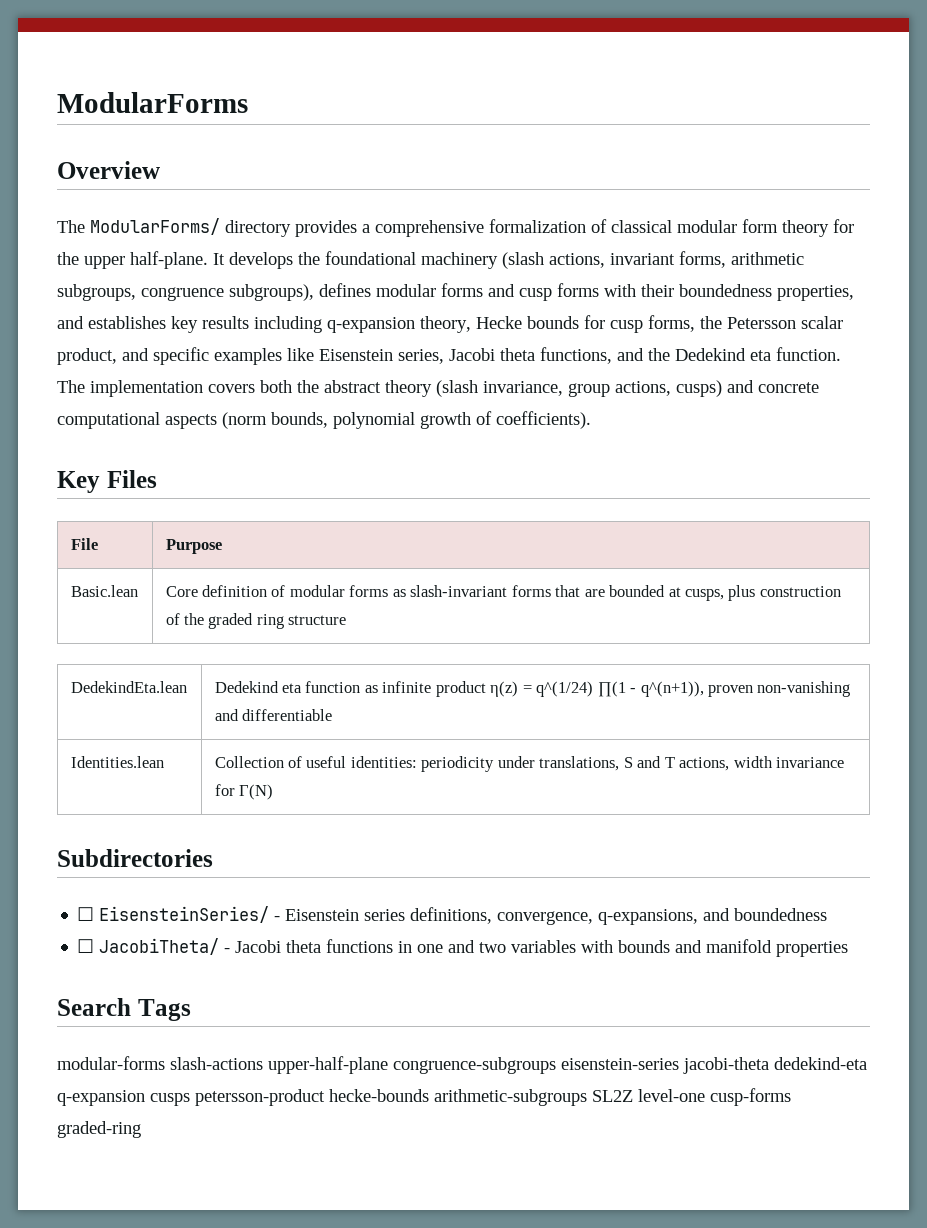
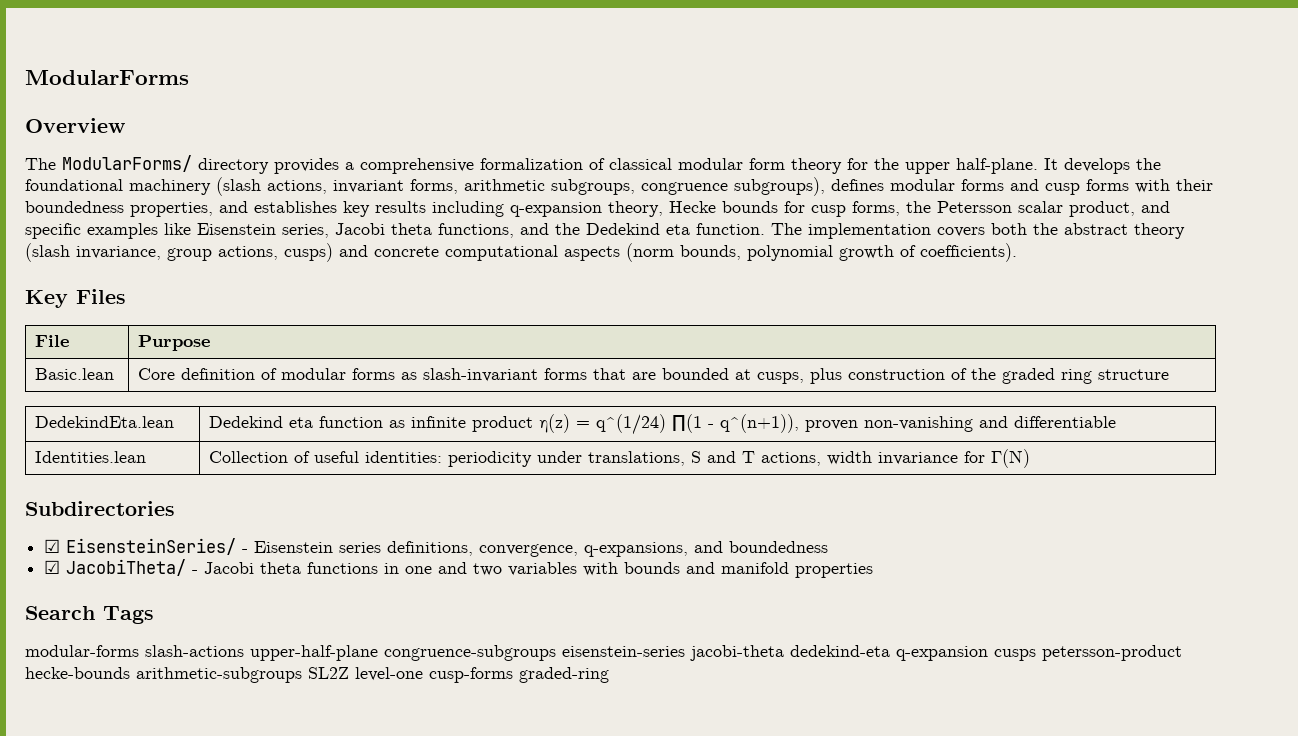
- ☐ EisensteinSeries/ - Eisenstein series definitions, convergence, q-expansions, and boundedness
+ ☑ EisensteinSeries/ - Eisenstein series definitions, convergence, q-expansions, and boundedness
- ☐ JacobiTheta/ - Jacobi theta functions in one and two variables with bounds and manifold properties
+ ☑ JacobiTheta/ - Jacobi theta functions in one and two variables with bounds and manifold properties

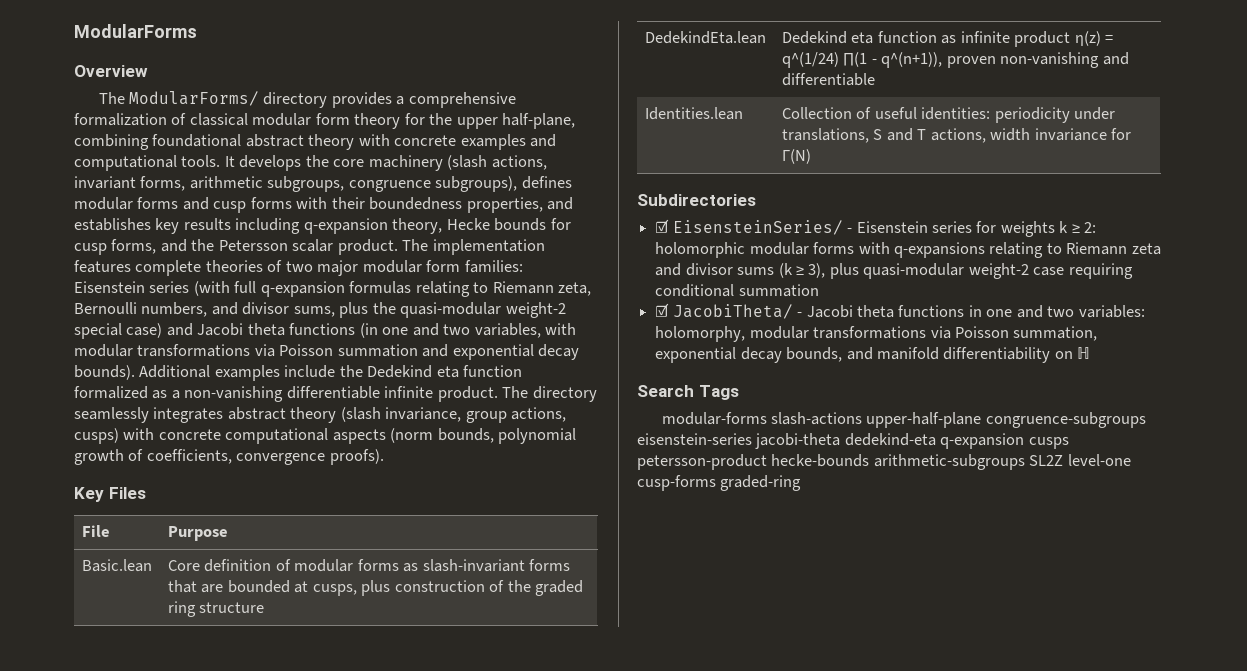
- The ModularForms/ directory provides a comprehensive formalization of classical modular form theory for the upper half-plane.
+ The ModularForms/ directory provides a comprehensive formalization of classical modular form theory for the upper half-plane, combining foundational abstract theory with concrete examples and computational tools.
- It develops the foundational machinery (slash actions, invariant forms, arithmetic subgroups, congruence subgroups), defines modular forms and cusp forms with their boundedness properties, and establishes key results including q-expansion theory, Hecke bounds for cusp forms, the Petersson scalar product, and specific examples like Eisenstein series, Jacobi theta functions, and the Dedekind eta function. The implementation covers both the abstract theory (slash invariance, group actions, cusps) and concrete computational aspects (norm bounds, polynomial growth of coefficients).
+ It develops the core machinery (slash actions, invariant forms, arithmetic subgroups, congruence subgroups), defines modular forms and cusp forms with their boundedness properties, and establishes key results including q-expansion theory, Hecke bounds for cusp forms, and the Petersson scalar product. The implementation features complete theories of two major modular form families: Eisenstein series (with full q-expansion formulas relating to Riemann zeta, Bernoulli numbers, and divisor sums, plus the quasi-modular weight-2 special case) and Jacobi theta functions (in one and two variables, with modular transformations via Poisson summation and exponential decay bounds). Additional examples include the Dedekind eta function formalized as a non-vanishing differentiable infinite product. The directory seamlessly integrates abstract theory (slash invariance, group actions, cusps) with concrete computational aspects (norm bounds, polynomial growth of coefficients, convergence proofs).
- ☑ EisensteinSeries/ - Eisenstein series definitions, convergence, q-expansions, and boundedness
+ ☑ EisensteinSeries/ - Eisenstein series for weights k ≥ 2: holomorphic modular forms with q-expansions relating to Riemann zeta and divisor sums (k ≥ 3), plus quasi-modular weight-2 case requiring conditional summation
- ☑ JacobiTheta/ - Jacobi theta functions in one and two variables with bounds and manifold properties
+ ☑ JacobiTheta/ - Jacobi theta functions in one and two variables: holomorphy, modular transformations via Poisson summation, exponential decay bounds, and manifold differentiability on ℍ

